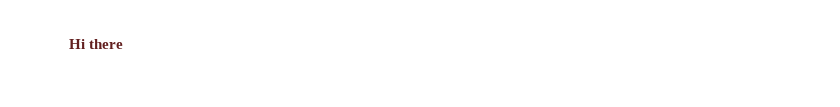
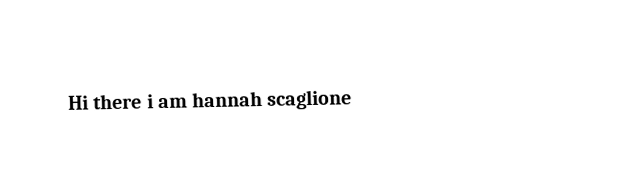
- Hi there
+ Hi there i am hannah scaglione

